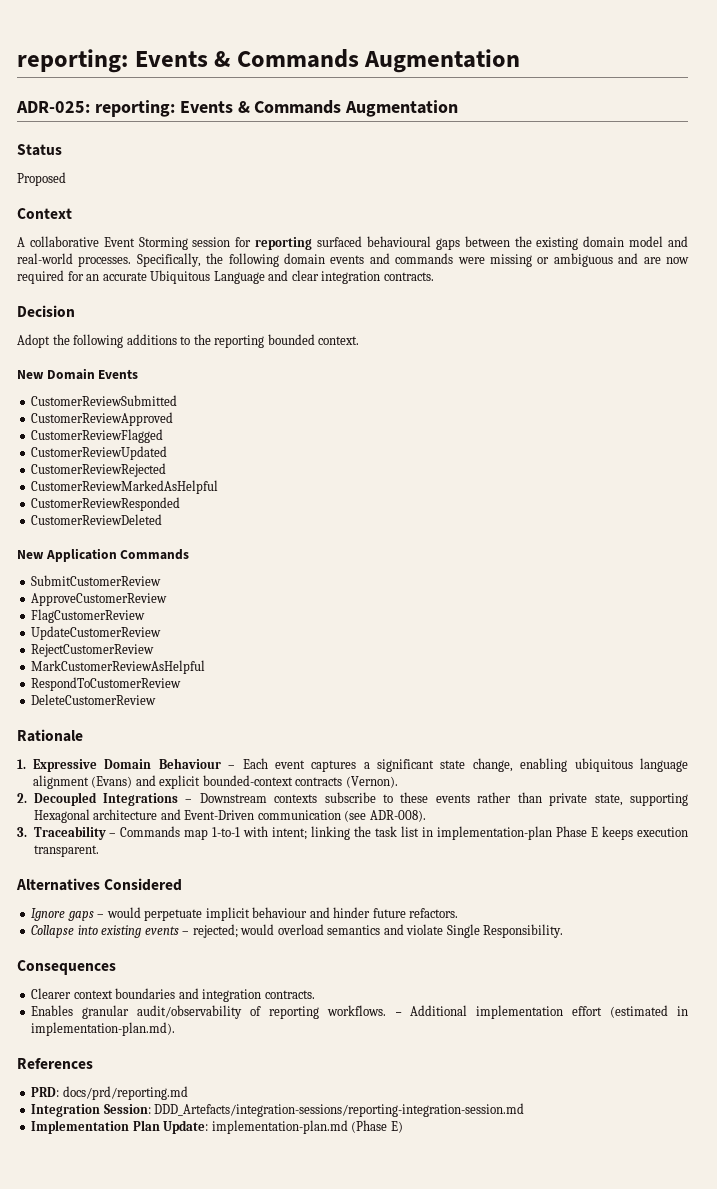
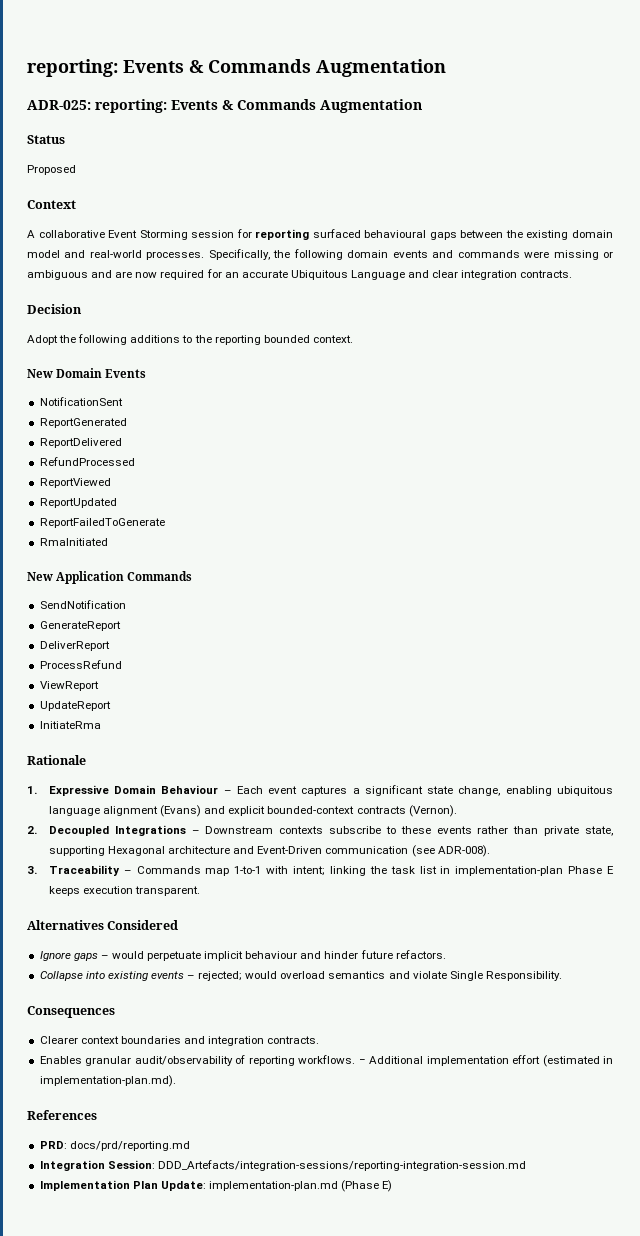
- CustomerReviewSubmitted
- CustomerReviewApproved
- CustomerReviewFlagged
- CustomerReviewUpdated
- CustomerReviewRejected
- CustomerReviewMarkedAsHelpful
- CustomerReviewResponded
- CustomerReviewDeleted
+ NotificationSent
+ ReportGenerated
+ ReportDelivered
+ RefundProcessed
+ ReportViewed
+ ReportUpdated
+ ReportFailedToGenerate
+ RmaInitiated
  New Application Commands
- SubmitCustomerReview
- ApproveCustomerReview
- FlagCustomerReview
- UpdateCustomerReview
- RejectCustomerReview
- MarkCustomerReviewAsHelpful
- RespondToCustomerReview
- DeleteCustomerReview
+ SendNotification
+ GenerateReport
+ DeliverReport
+ ProcessRefund
+ ViewReport
+ UpdateReport
+ InitiateRma

